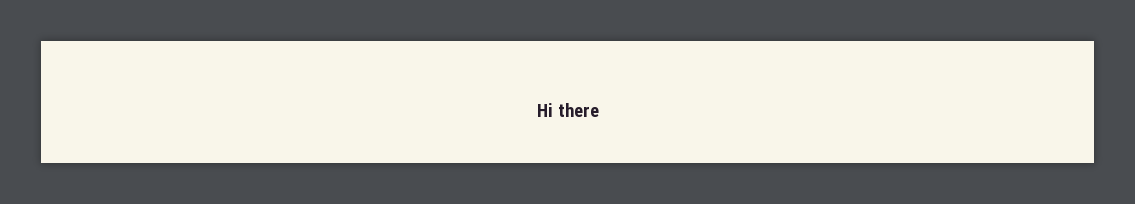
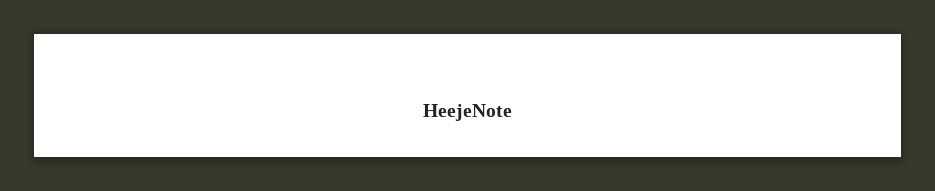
- Hi there
+ HeejeNote

